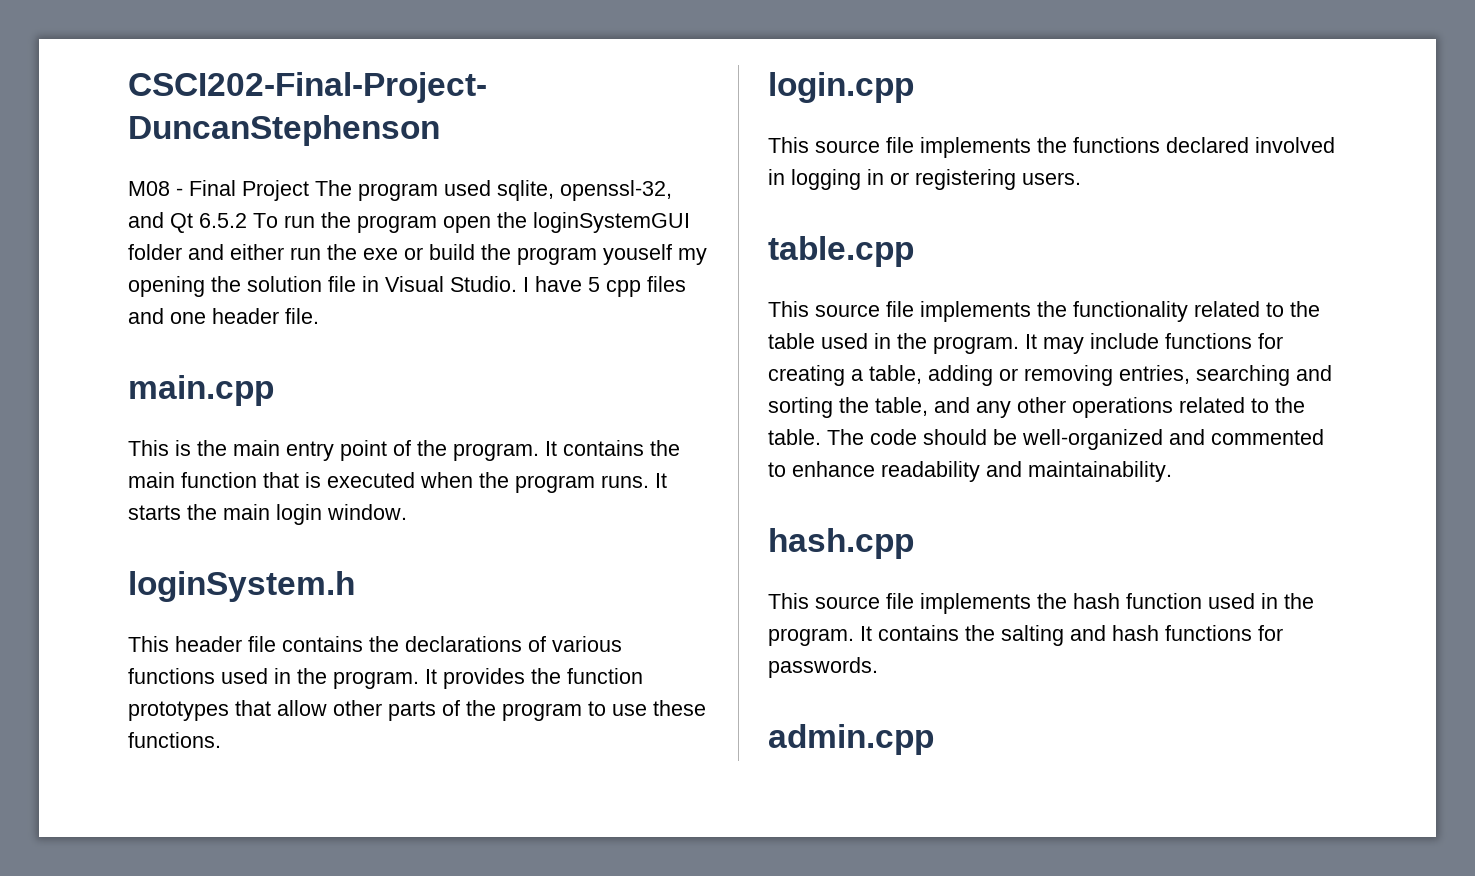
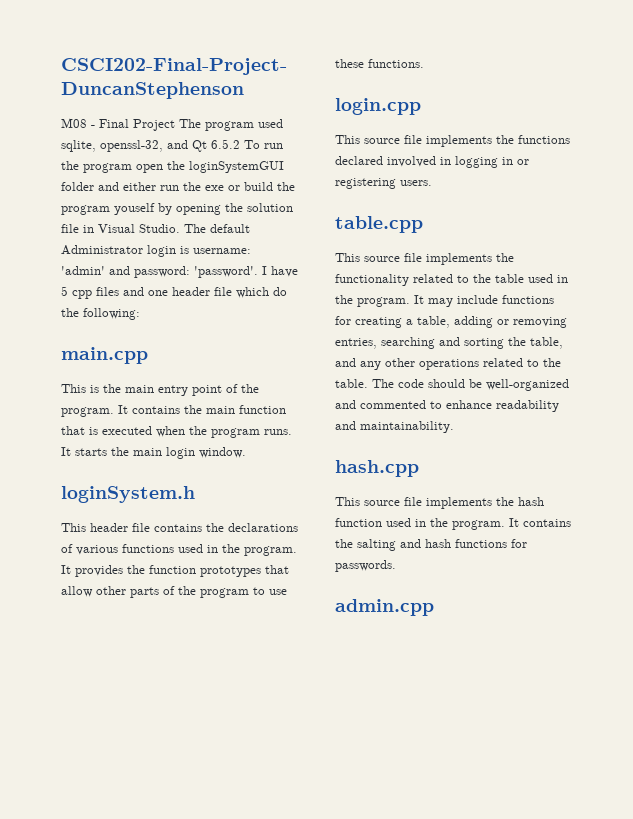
- M08 - Final Project The program used sqlite, openssl-32, and Qt 6.5.2 To run the program open the loginSystemGUI folder and either run the exe or build the program youself my opening the solution file in Visual Studio.
+ M08 - Final Project The program used sqlite, openssl-32, and Qt 6.5.2 To run the program open the loginSystemGUI folder and either run the exe or build the program youself by opening the solution file in Visual Studio.
+ The default Administrator login is username: 'admin' and password: 'password'.
- I have 5 cpp files and one header file.
+ I have 5 cpp files and one header file which do the following:

